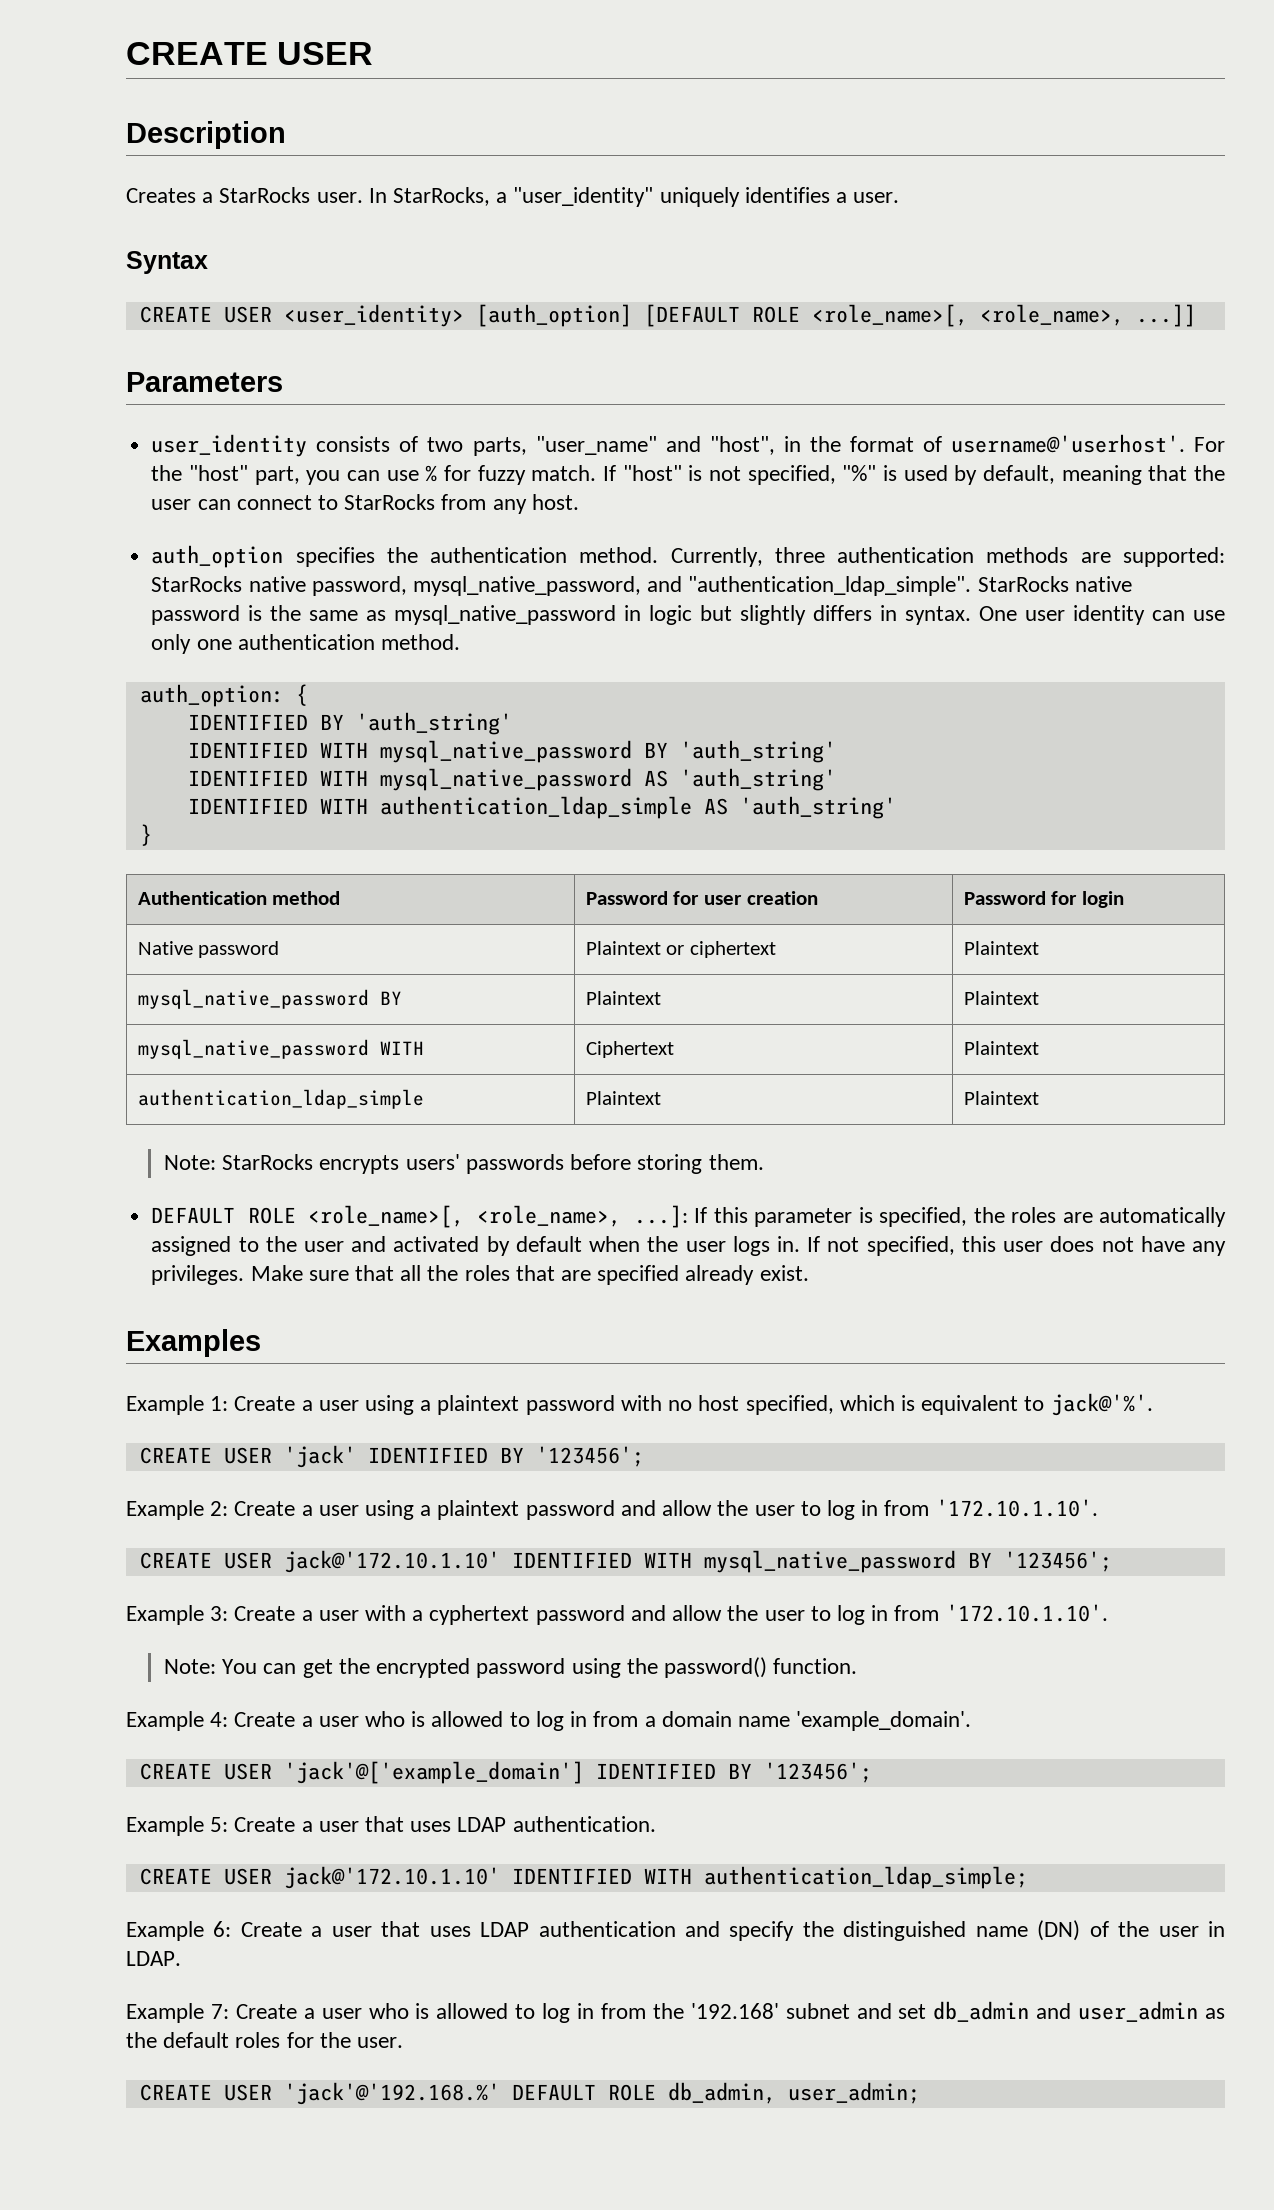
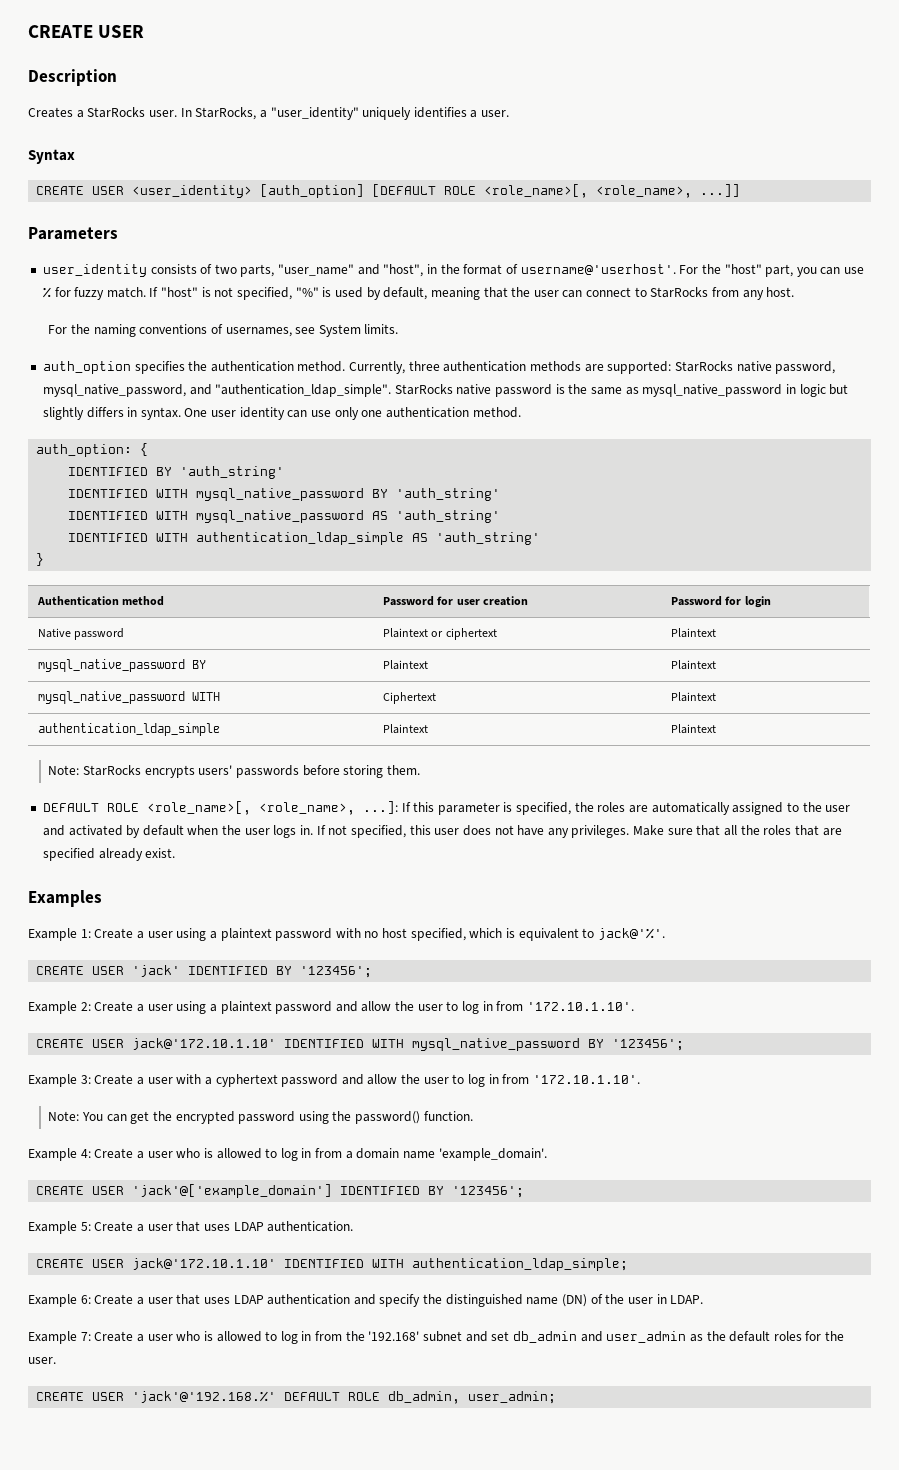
+ For the naming conventions of usernames, see System limits.

